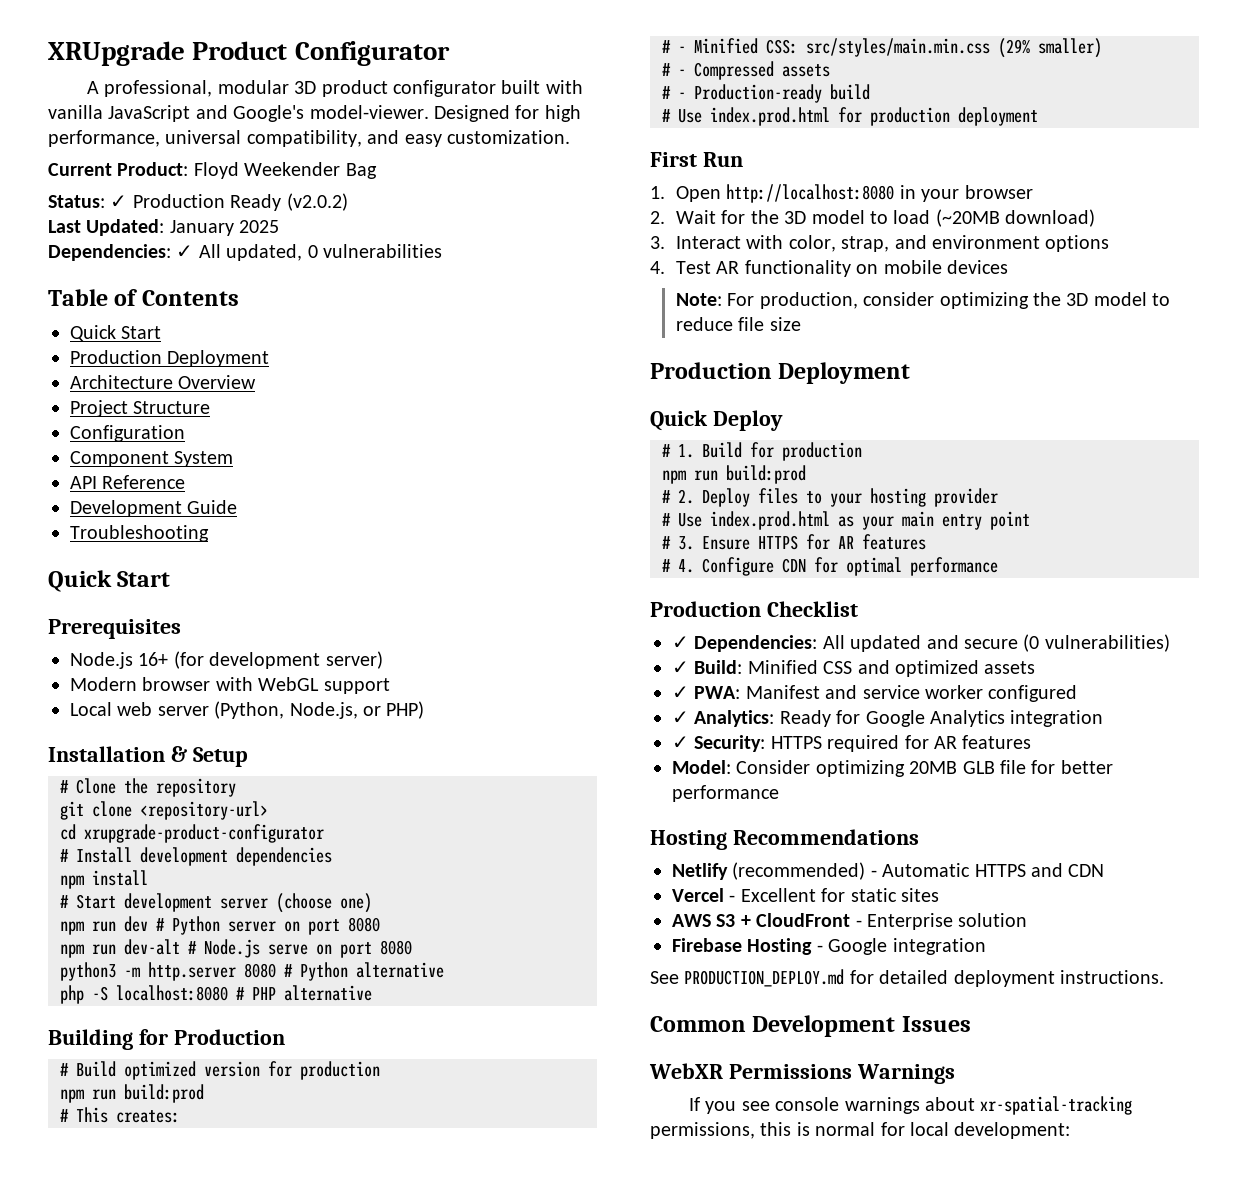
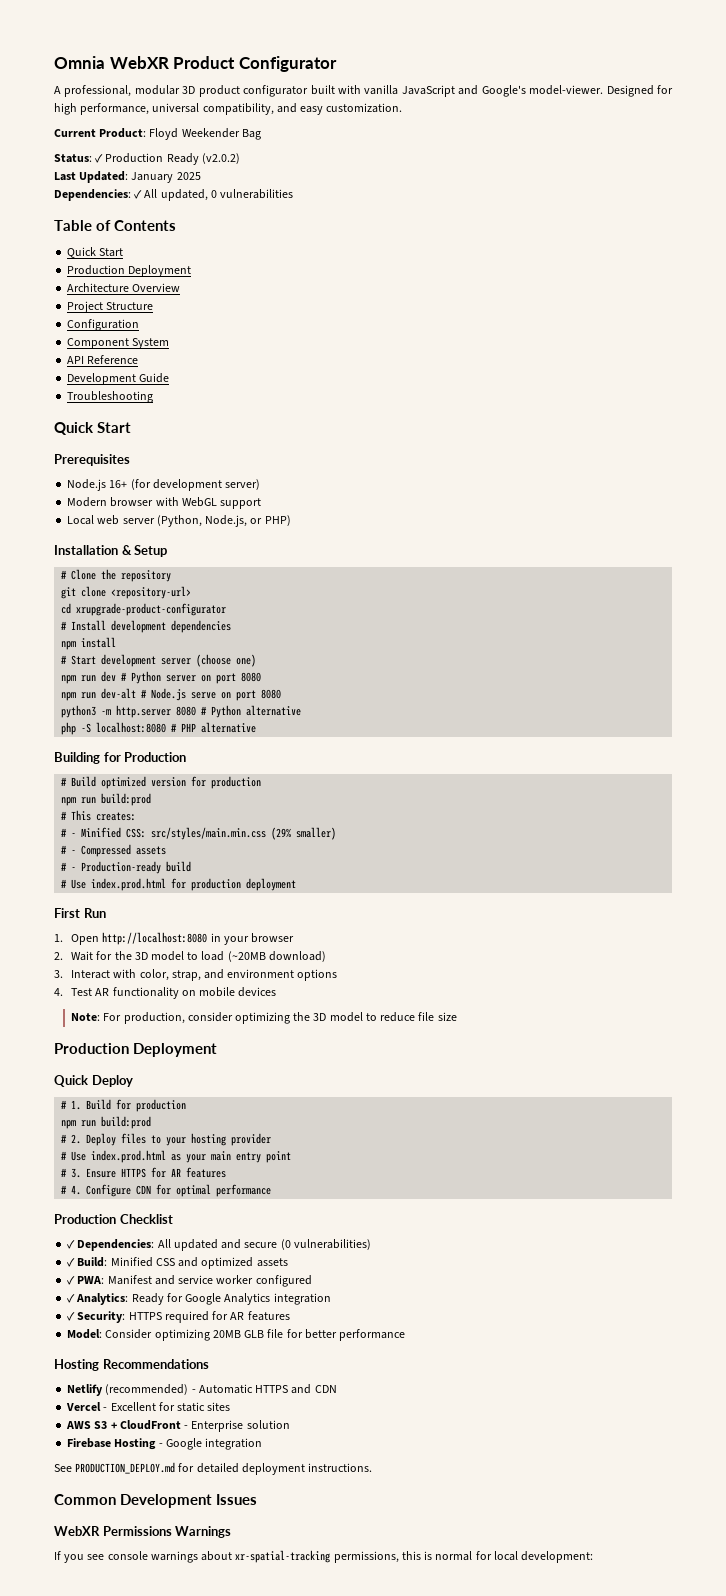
- XRUpgrade Product Configurator
+ Omnia WebXR Product Configurator

